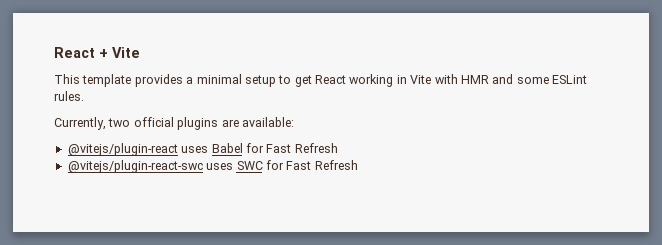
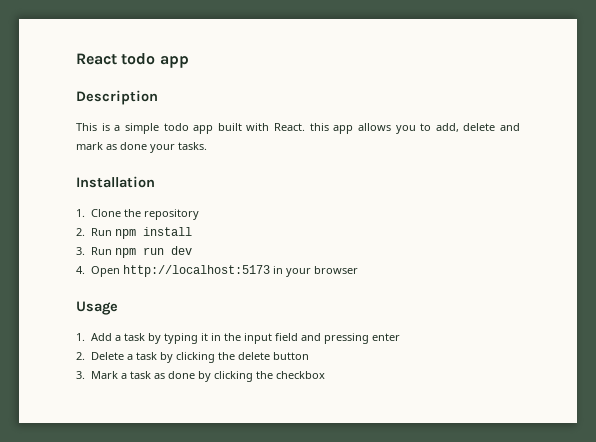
- React + Vite
- This template provides a minimal setup to get React working in Vite with HMR and some ESLint rules.
- Currently, two official plugins are available:
- @vitejs/plugin-react uses Babel for Fast Refresh
- @vitejs/plugin-react-swc uses SWC for Fast Refresh
+ React todo app
+ Description
+ This is a simple todo app built with React. this app allows you to add, delete and mark as done your tasks.
+ Installation
+ 1. Clone the repository
+ 2. Run npm install
+ 3. Run npm run dev
+ 4. Open http://localhost:5173 in your browser
+ Usage
+ 1. Add a task by typing it in the input field and pressing enter
+ 2. Delete a task by clicking the delete button
+ 3. Mark a task as done by clicking the checkbox

